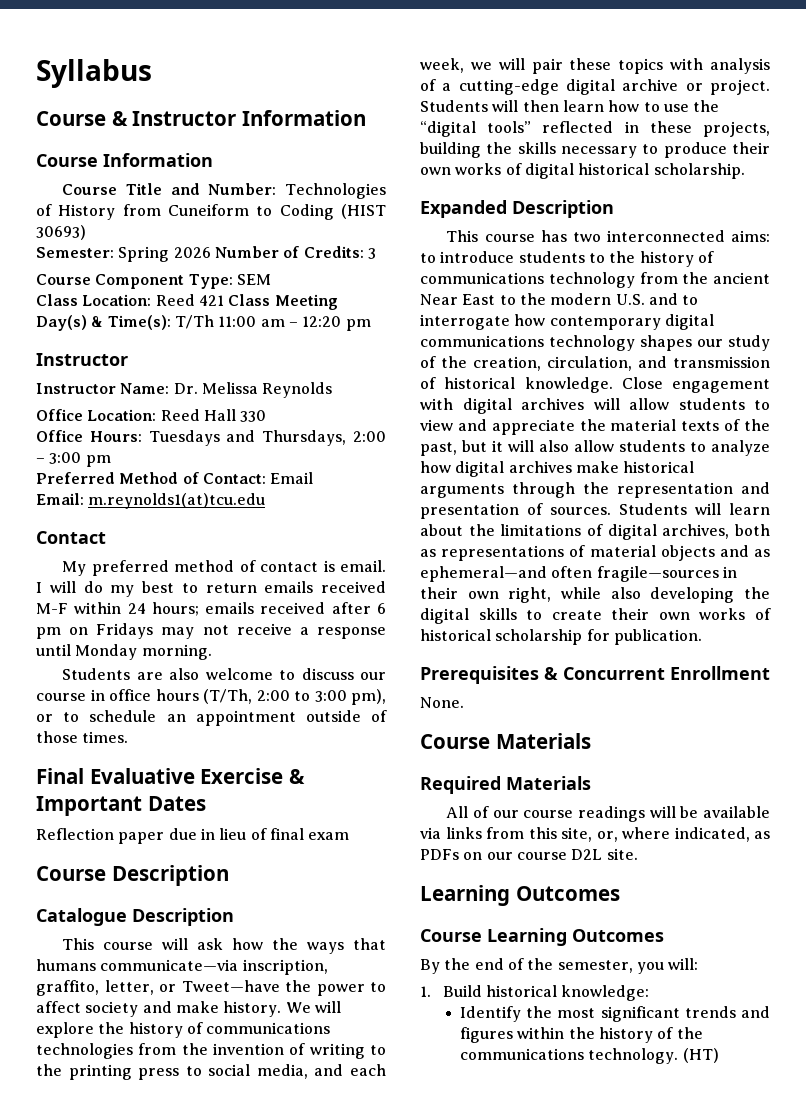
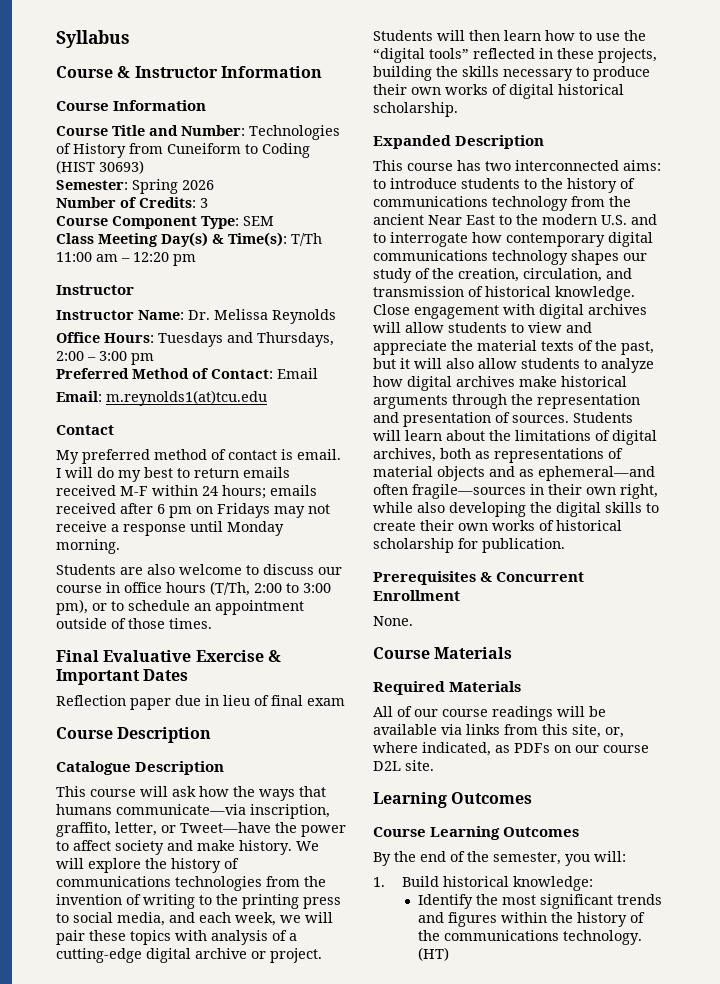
- Semester: Spring 2026 Number of Credits: 3
+ Semester: Spring 2026
+ Number of Credits: 3
- Class Location: Reed 421 Class Meeting Day(s) & Time(s): T/Th 11:00 am – 12:20 pm
+ Class Meeting Day(s) & Time(s): T/Th 11:00 am – 12:20 pm
- Office Location: Reed Hall 330

